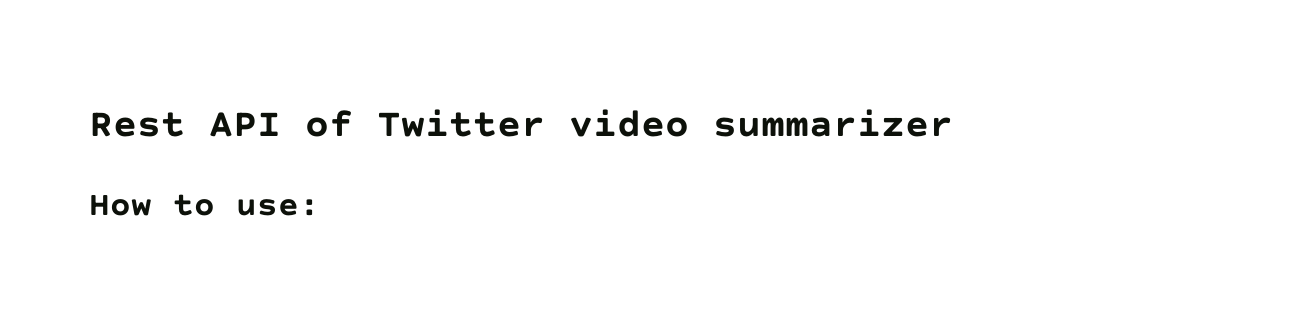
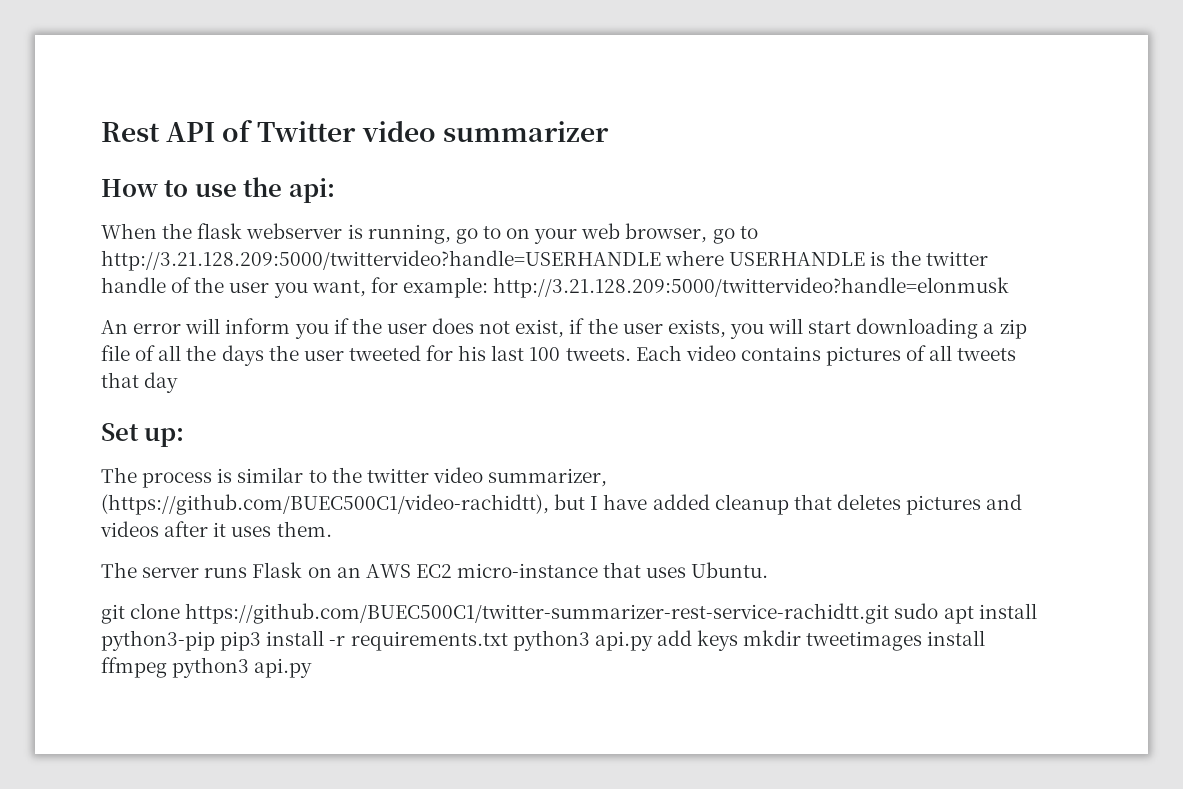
- How to use:
+ How to use the api:
+ When the flask webserver is running, go to on your web browser, go to http://3.21.128.209:5000/twittervideo?handle=USERHANDLE where USERHANDLE is the twitter handle of the user you want, for example: http://3.21.128.209:5000/twittervideo?handle=elonmusk
+ An error will inform you if the user does not exist, if the user exists, you will start downloading a zip file of all the days the user tweeted for his last 100 tweets. Each video contains pictures of all tweets that day
+ Set up:
+ The process is similar to the twitter video summarizer, (https://github.com/BUEC500C1/video-rachidtt), but I have added cleanup that deletes pictures and videos after it uses them.
+ The server runs Flask on an AWS EC2 micro-instance that uses Ubuntu.
+ git clone https://github.com/BUEC500C1/twitter-summarizer-rest-service-rachidtt.git sudo apt install python3-pip pip3 install -r requirements.txt python3 api.py add keys mkdir tweetimages install ffmpeg python3 api.py

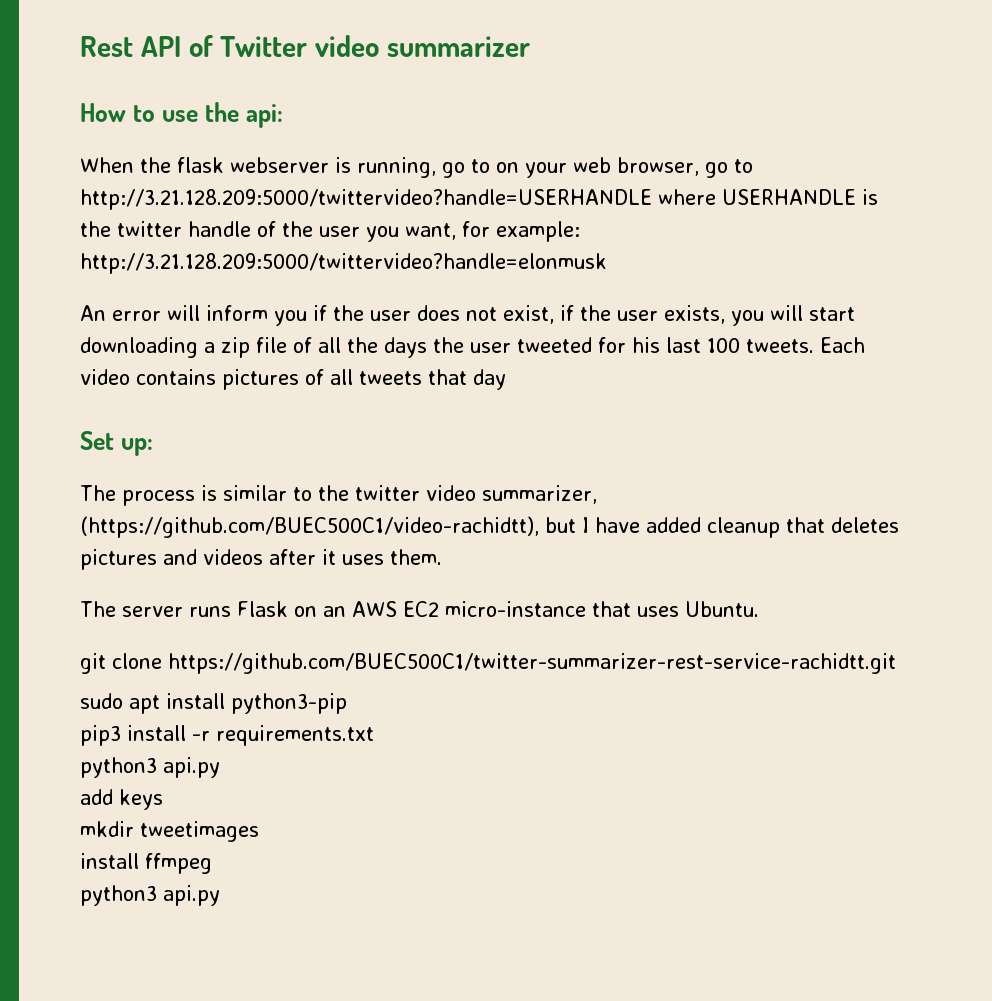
- git clone https://github.com/BUEC500C1/twitter-summarizer-rest-service-rachidtt.git sudo apt install python3-pip pip3 install -r requirements.txt python3 api.py add keys mkdir tweetimages install ffmpeg python3 api.py
+ git clone https://github.com/BUEC500C1/twitter-summarizer-rest-service-rachidtt.git
+ sudo apt install python3-pip
+ pip3 install -r requirements.txt
+ python3 api.py
+ add keys
+ mkdir tweetimages
+ install ffmpeg
+ python3 api.py

